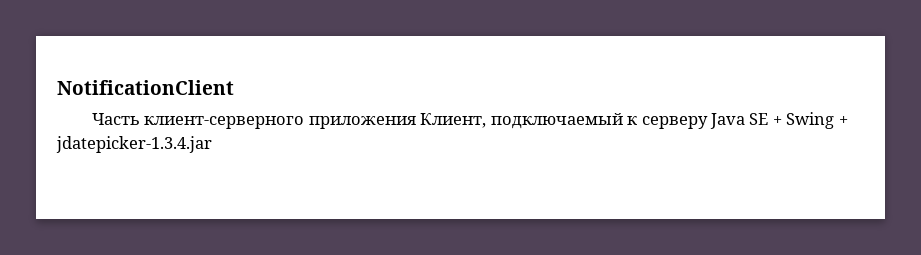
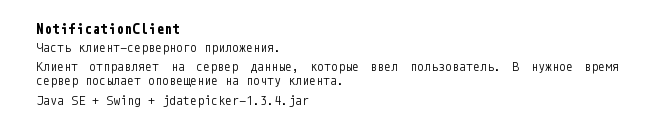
- Часть клиент-серверного приложения Клиент, подключаемый к серверу Java SE + Swing + jdatepicker-1.3.4.jar
+ Часть клиент-серверного приложения.
+ Клиент отправляет на сервер данные, которые ввел пользователь. В нужное время сервер посылает оповещение на почту клиента.
+ Java SE + Swing + jdatepicker-1.3.4.jar

